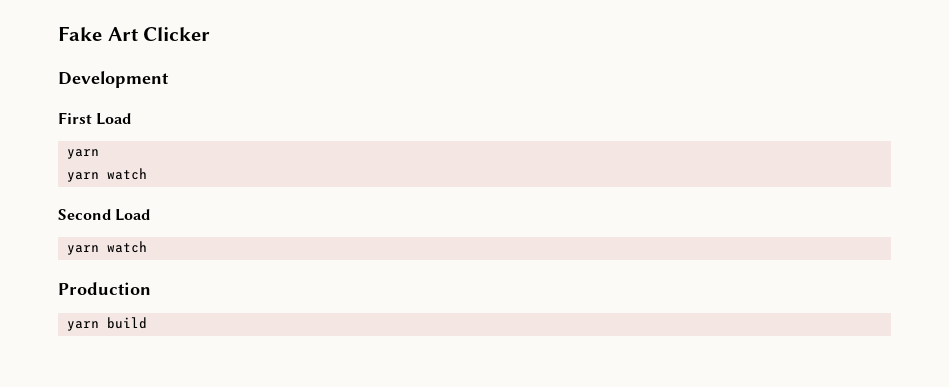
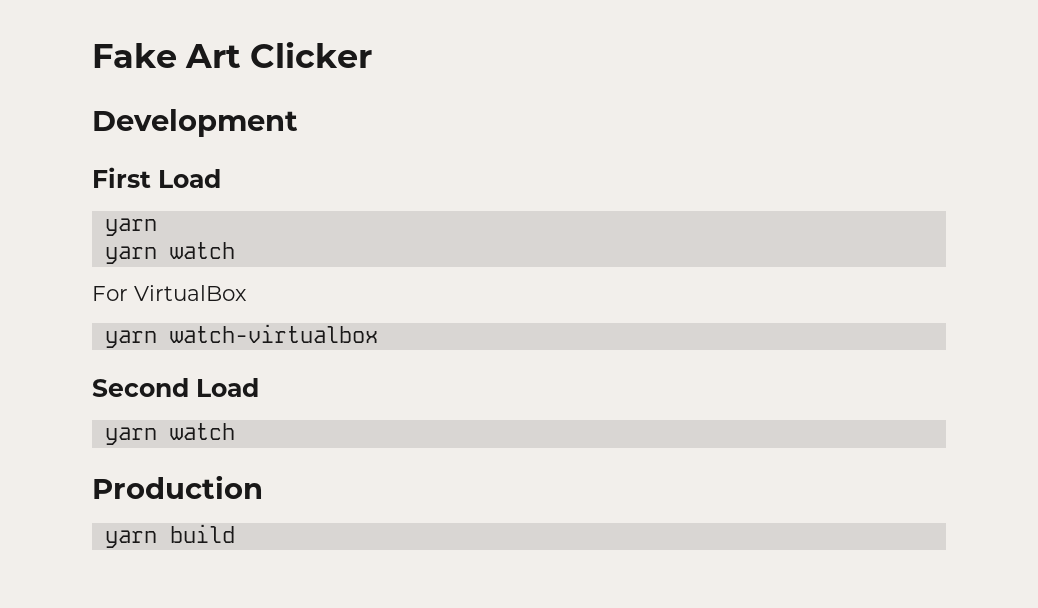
+ For VirtualBox
+ yarn watch-virtualbox

